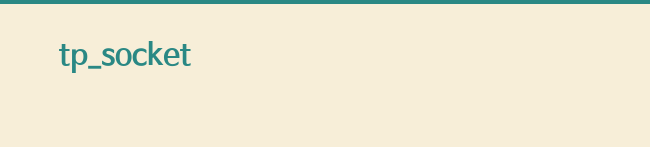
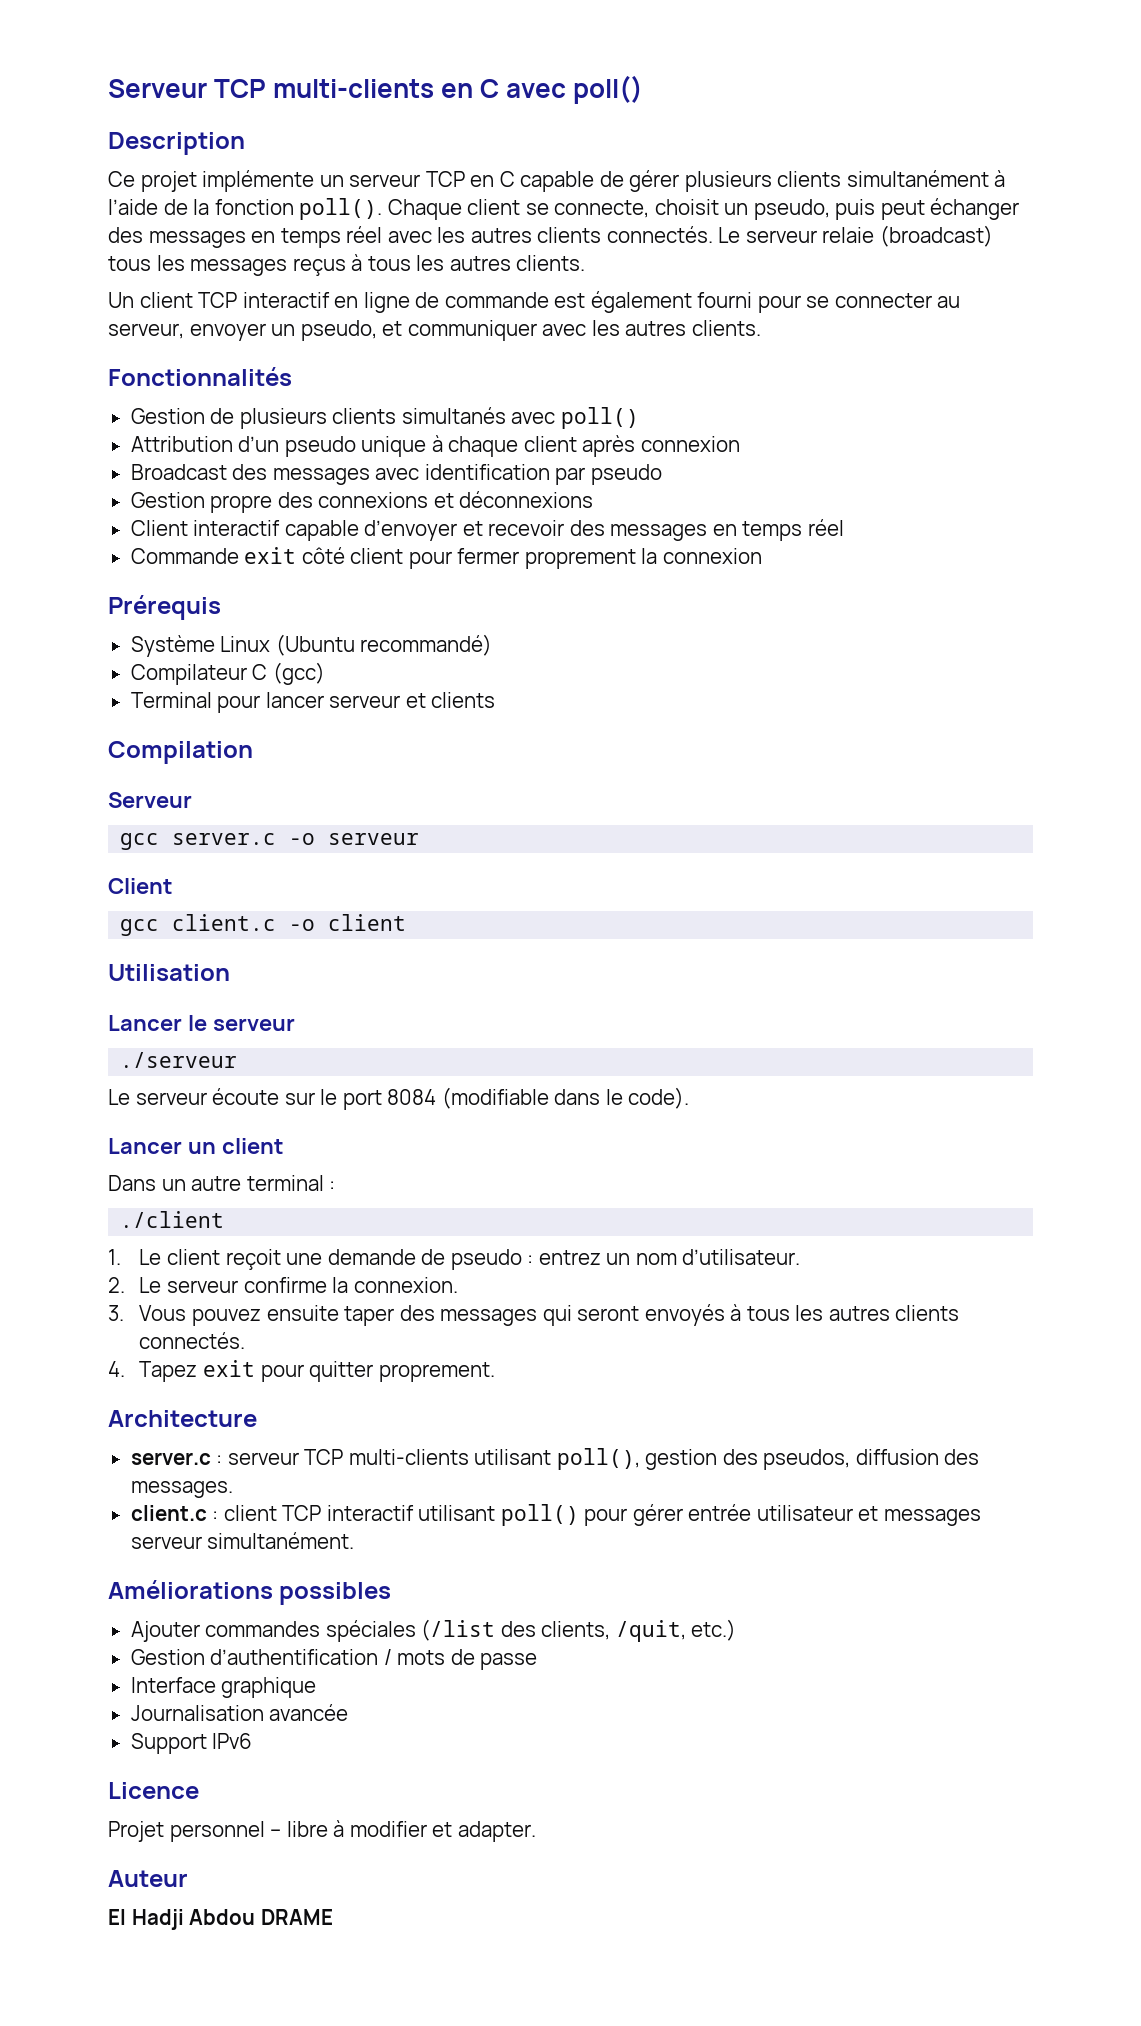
- tp_socket
+ Serveur TCP multi-clients en C avec poll()
+ Description
+ Ce projet implémente un serveur TCP en C capable de gérer plusieurs clients simultanément à l’aide de la fonction poll(). Chaque client se connecte, choisit un pseudo, puis peut échanger des messages en temps réel avec les autres clients connectés. Le serveur relaie (broadcast) tous les messages reçus à tous les autres clients.
+ Un client TCP interactif en ligne de commande est également fourni pour se connecter au serveur, envoyer un pseudo, et communiquer avec les autres clients.
+ Fonctionnalités
+ Gestion de plusieurs clients simultanés avec poll()
+ Attribution d’un pseudo unique à chaque client après connexion
+ Broadcast des messages avec identification par pseudo
+ Gestion propre des connexions et déconnexions
+ Client interactif capable d’envoyer et recevoir des messages en temps réel
+ Commande exit côté client pour fermer proprement la connexion
+ Prérequis
+ Système Linux (Ubuntu recommandé)
+ Compilateur C (gcc)
+ Terminal pour lancer serveur et clients
+ Compilation
+ Serveur
+ gcc server.c -o serveur
+ Client
+ gcc client.c -o client
+ Utilisation
+ Lancer le serveur
+ ./serveur
+ Le serveur écoute sur le port 8084 (modifiable dans le code).
+ Lancer un client
+ Dans un autre terminal :
+ ./client
+ 1. Le client reçoit une demande de pseudo : entrez un nom d’utilisateur.
+ 2. Le serveur confirme la connexion.
+ 3. Vous pouvez ensuite taper des messages qui seront envoyés à tous les autres clients connectés.
+ 4. Tapez exit pour quitter proprement.
+ Architecture
+ server.c : serveur TCP multi-clients utilisant poll(), gestion des pseudos, diffusion des messages.
+ client.c : client TCP interactif utilisant poll() pour gérer entrée utilisateur et messages serveur simultanément.
+ Améliorations possibles
+ Ajouter commandes spéciales (/list des clients, /quit, etc.)
+ Gestion d’authentification / mots de passe
+ Interface graphique
+ Journalisation avancée
+ Support IPv6
+ Licence
+ Projet personnel – libre à modifier et adapter.
+ Auteur
+ El Hadji Abdou DRAME

